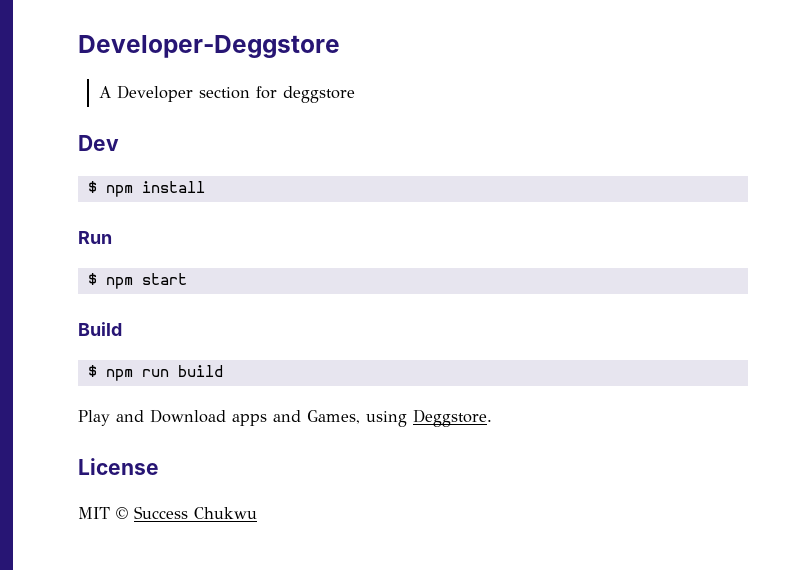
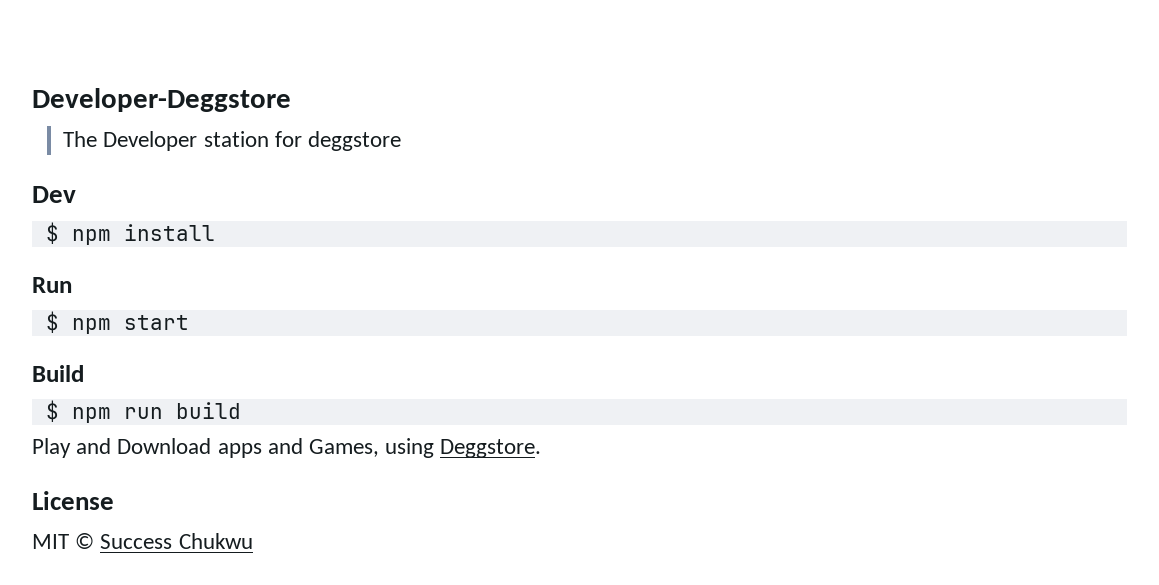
- A Developer section for deggstore
+ The Developer station for deggstore

